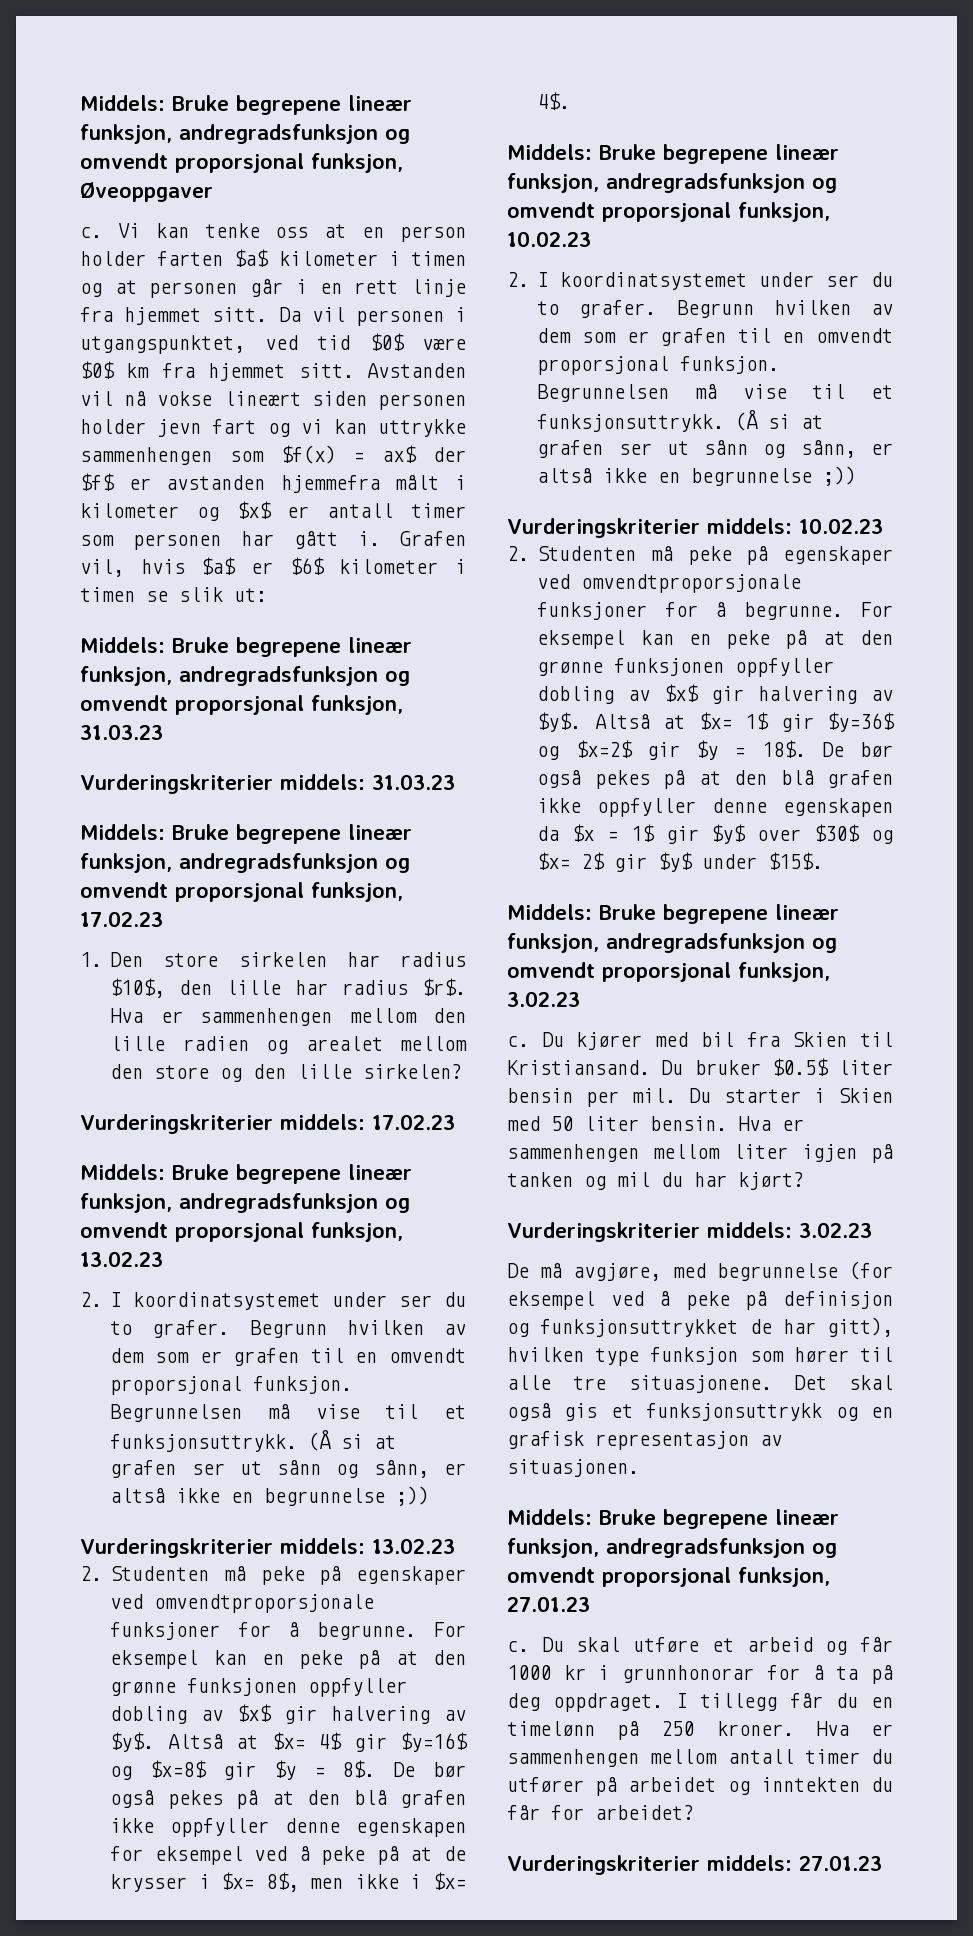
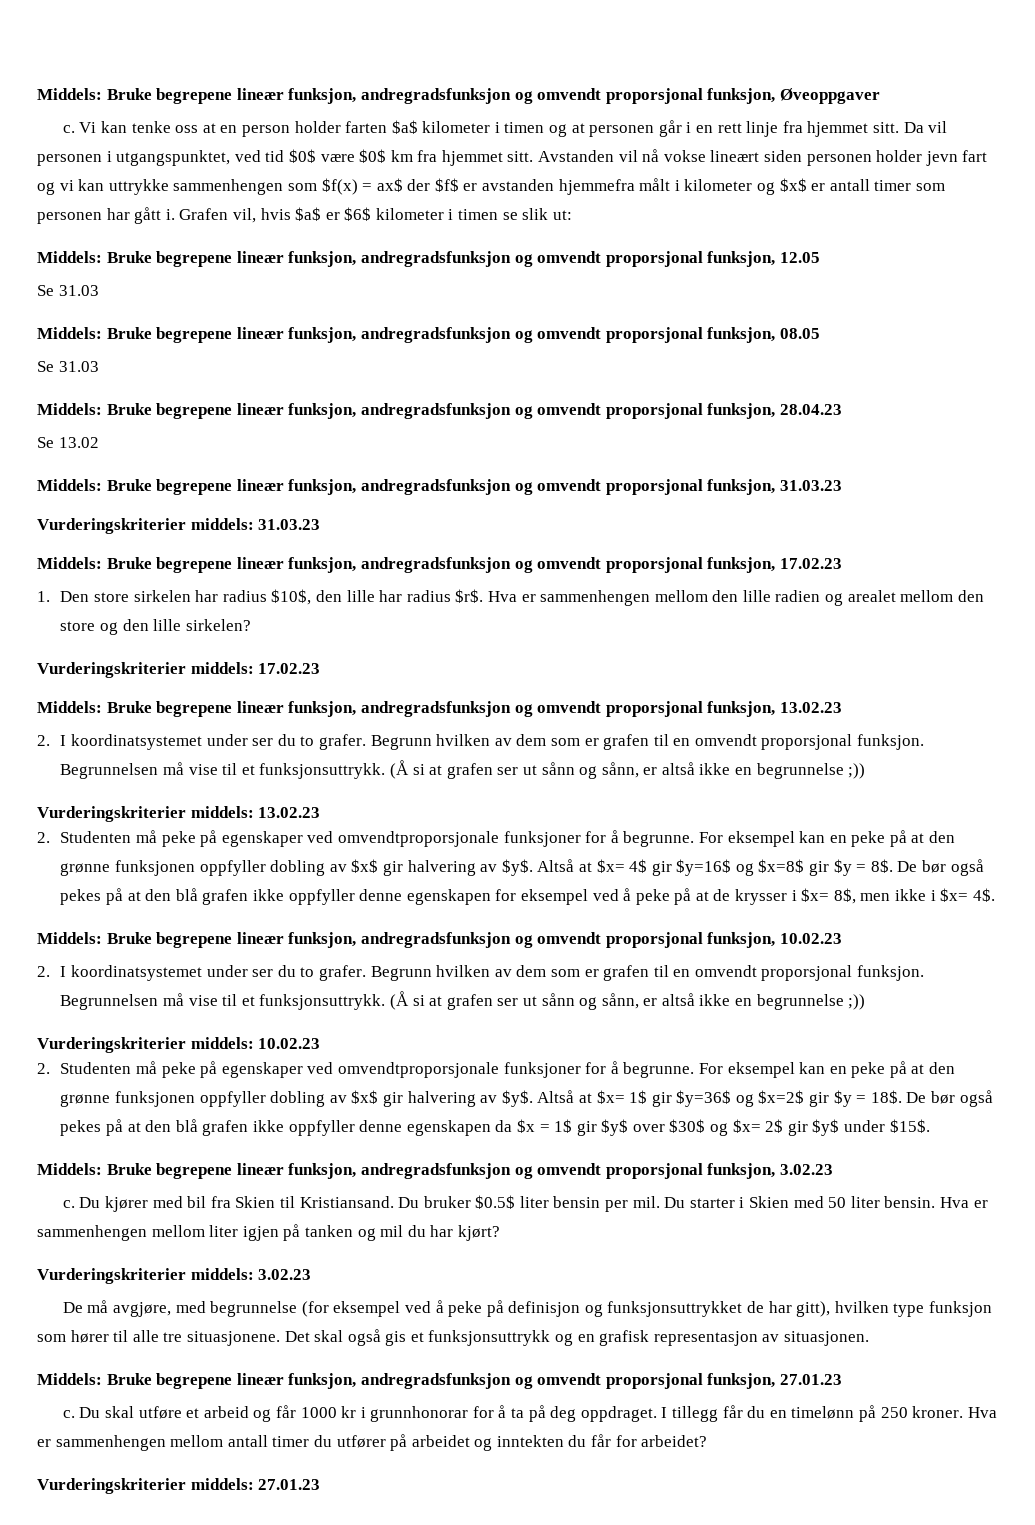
+ Middels: Bruke begrepene lineær funksjon, andregradsfunksjon og omvendt proporsjonal funksjon, 12.05
+ Se 31.03
+ Middels: Bruke begrepene lineær funksjon, andregradsfunksjon og omvendt proporsjonal funksjon, 08.05
+ Se 31.03
+ Middels: Bruke begrepene lineær funksjon, andregradsfunksjon og omvendt proporsjonal funksjon, 28.04.23
+ Se 13.02

